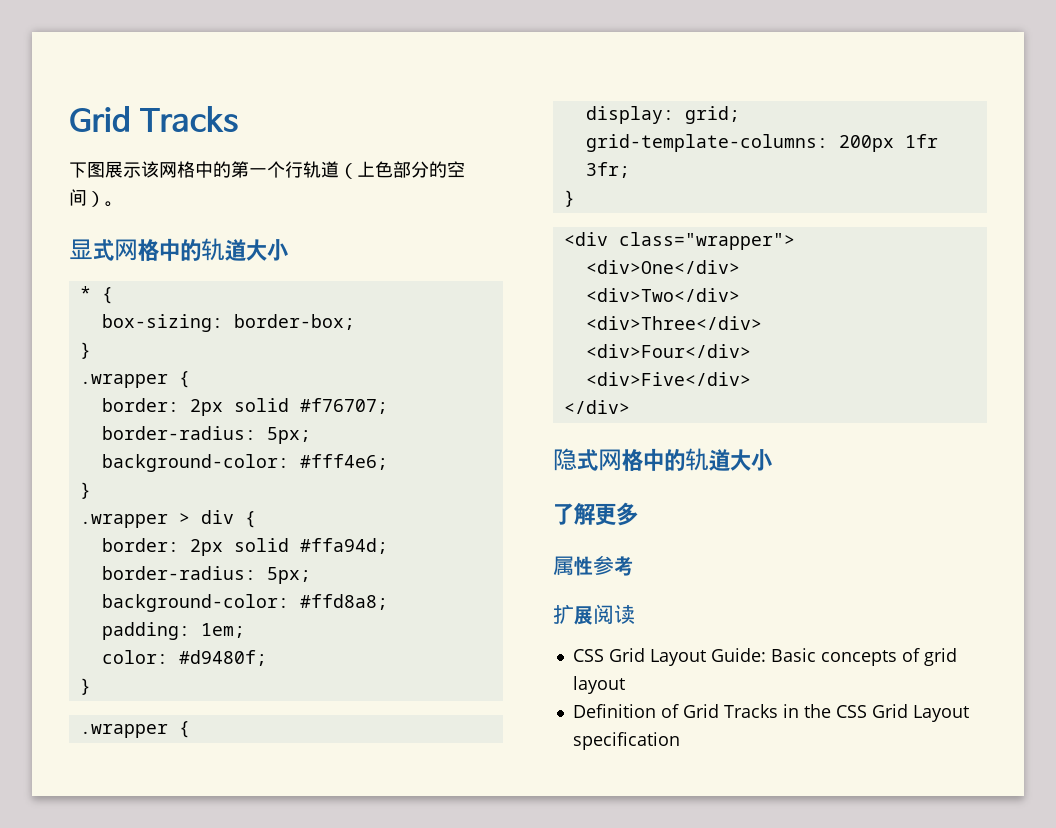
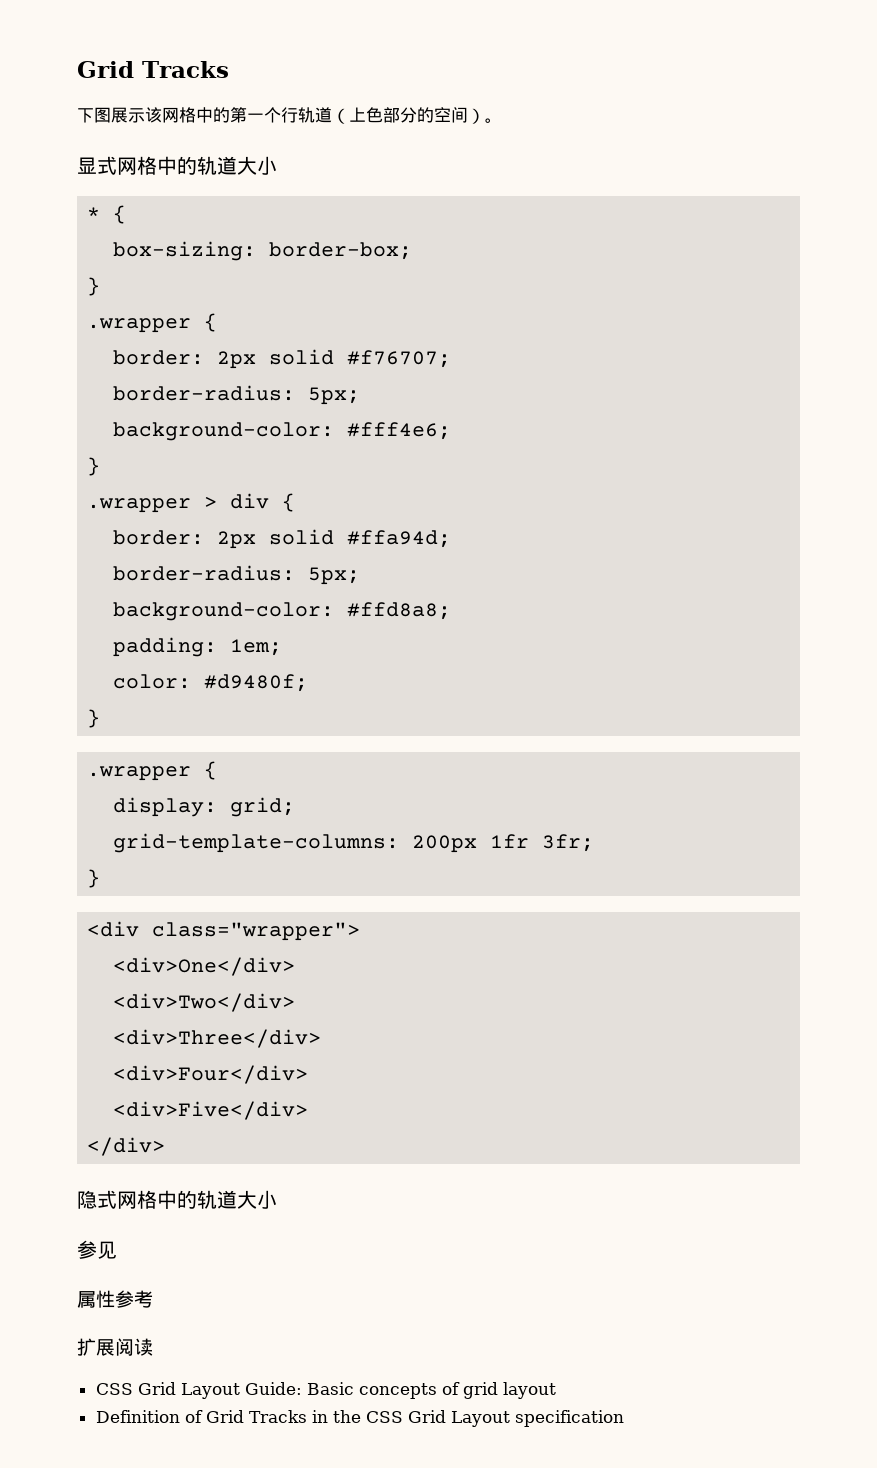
- 了解更多
+ 参见

